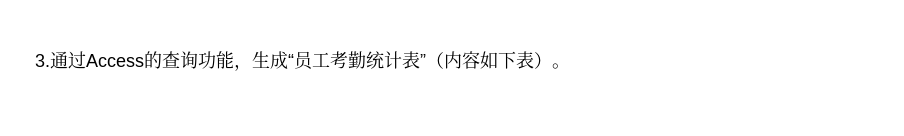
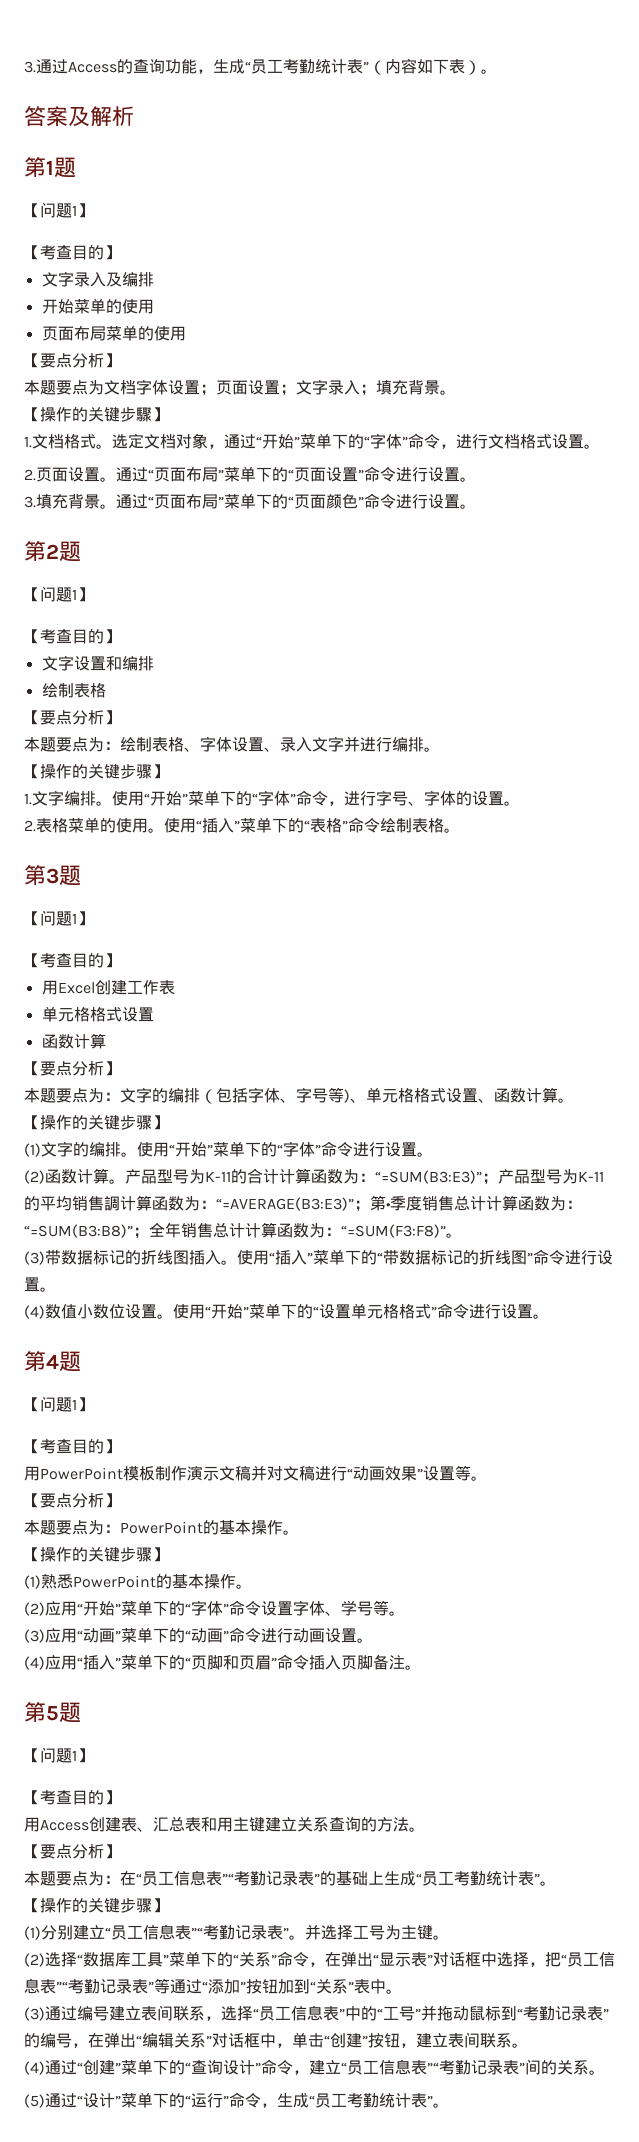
+ 答案及解析
+ 第1题
+ 【问题1】
+ 【考查目的】
+ 文字录入及编排
+ 开始菜单的使用
+ 页面布局菜单的使用
+ 【要点分析】
+ 本题要点为文档字体设置；页面设置；文字录入；填充背景。
+ 【操作的关键步驟】
+ 1.文档格式。选定文档对象，通过“开始”菜单下的“字体”命令，进行文档格式设置。
+ 2.页面设置。通过“页面布局”菜单下的“页面设置”命令进行设置。
+ 3.填充背景。通过“页面布局”菜单下的“页面颜色”命令进行设置。
+ 第2题
+ 【问题1】
+ 【考查目的】
+ 文字设置和编排
+ 绘制表格
+ 【要点分析】
+ 本题要点为：绘制表格、字体设置、录入文字并进行编排。
+ 【操作的关键步骤】
+ 1.文字编排。使用“开始”菜单下的“字体”命令，进行字号、字体的设置。
+ 2.表格菜单的使用。使用“插入”菜单下的“表格”命令绘制表格。
+ 第3题
+ 【问题1】
+ 【考查目的】
+ 用Excel创建工作表
+ 单元格格式设置
+ 函数计算
+ 【要点分析】
+ 本题要点为：文字的编排（包括字体、字号等)、单元格格式设置、函数计算。
+ 【操作的关键步骤】
+ (1)文字的编排。使用“开始”菜单下的“字体”命令进行设置。
+ (2)函数计算。产品型号为K-11的合计计算函数为：“=SUM(B3:E3)”；产品型号为K-11的平均销售調计算函数为：“=AVERAGE(B3:E3)”；第•季度销售总计计算函数为：“=SUM(B3:B8)”；全年销售总计计算函数为：“=SUM(F3:F8)”。
+ (3)带数据标记的折线图插入。使用“插入”菜单下的“带数据标记的折线图”命令进行设置。
+ (4)数值小数位设置。使用“开始”菜单下的“设置单元格格式”命令进行设置。
+ 第4题
+ 【问题1】
+ 【考查目的】
+ 用PowerPoint模板制作演示文稿并对文稿进行“动画效果”设置等。
+ 【要点分析】
+ 本题要点为：PowerPoint的基本操作。
+ 【操作的关键步骤】
+ (1)熟悉PowerPoint的基本操作。
+ (2)应用“开始”菜单下的“字体”命令设置字体、学号等。
+ (3)应用“动画”菜单下的“动画”命令进行动画设置。
+ (4)应用“插入”菜单下的“页脚和页眉”命令插入页脚备注。
+ 第5题
+ 【问题1】
+ 【考查目的】
+ 用Access创建表、汇总表和用主键建立关系查询的方法。
+ 【要点分析】
+ 本题要点为：在“员工信息表”“考勤记录表”的基础上生成“员工考勤统计表”。
+ 【操作的关键步骤】
+ (1)分别建立“员工信息表”“考勤记录表”。并选择工号为主键。
+ (2)选择“数据库工具”菜单下的“关系”命令，在弹出“显示表”对话框中选择，把“员工信息表”“考勤记录表”等通过“添加”按钮加到“关系”表中。
+ (3)通过编号建立表间联系，选择“员工信息表”中的“工号”并拖动鼠标到“考勤记录表”的编号，在弹出“编辑关系”对话框中，单击“创建”按钮，建立表间联系。
+ (4)通过“创建”菜单下的“查询设计”命令，建立“员工信息表”“考勤记录表”间的关系。
+ (5)通过“设计”菜单下的“运行”命令，生成“员工考勤统计表”。

